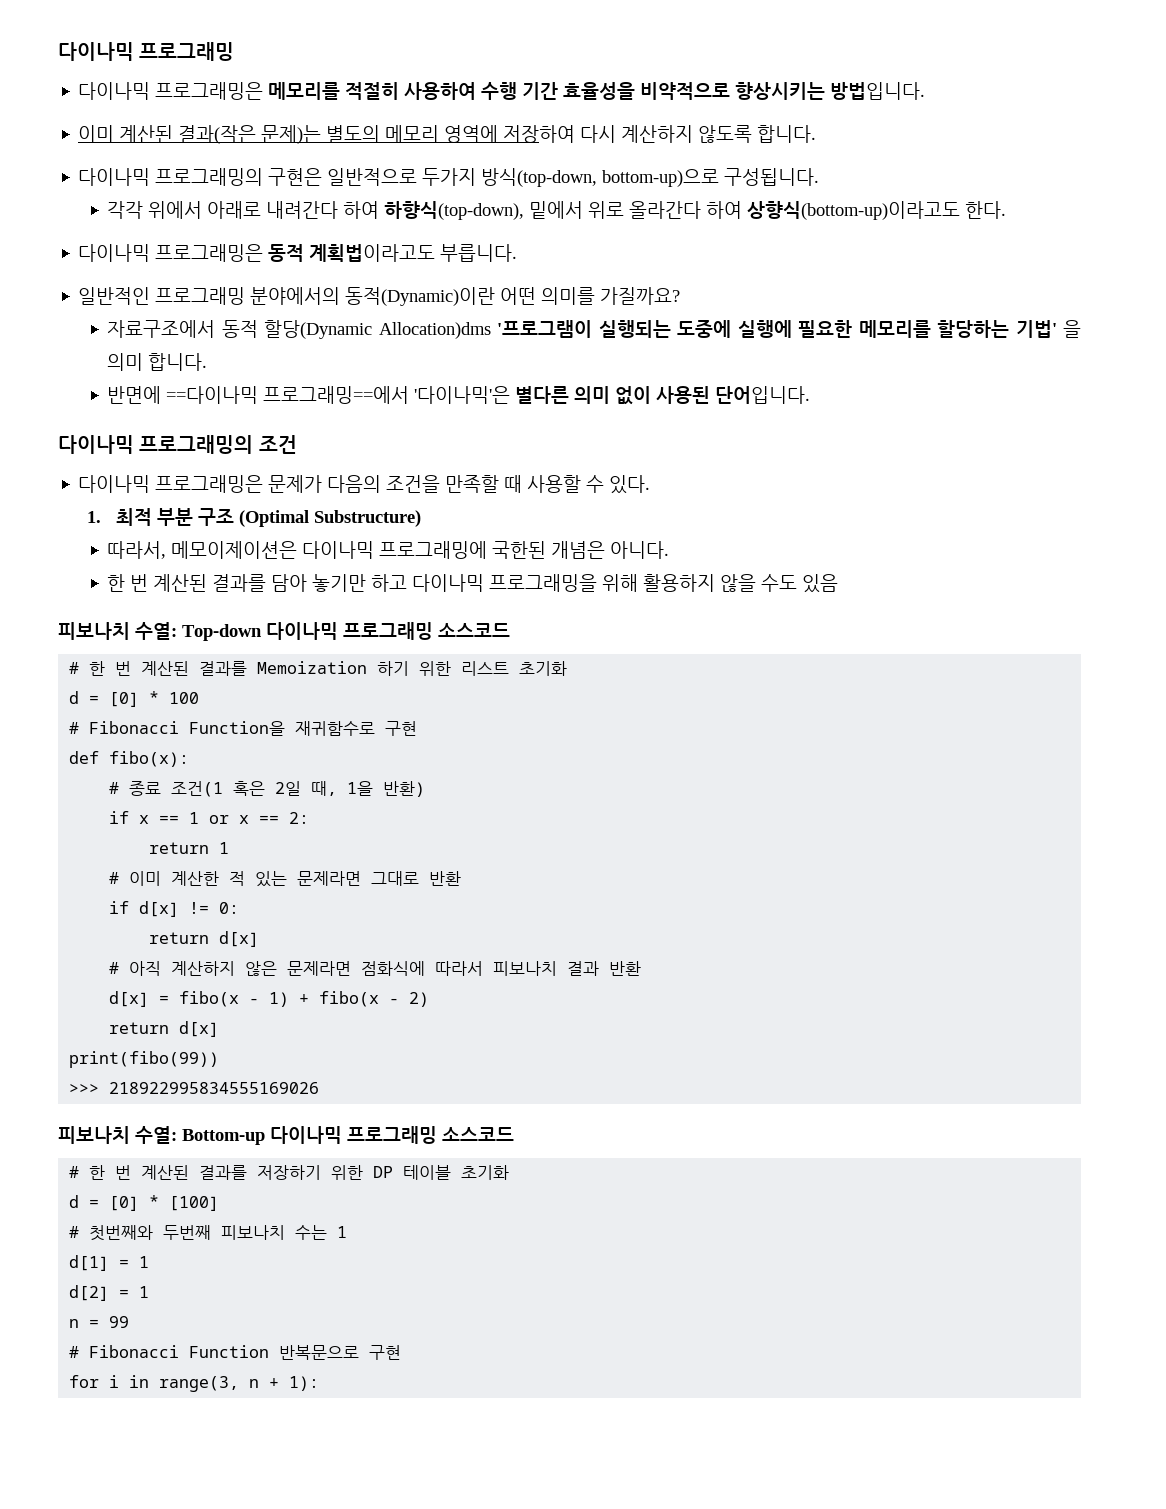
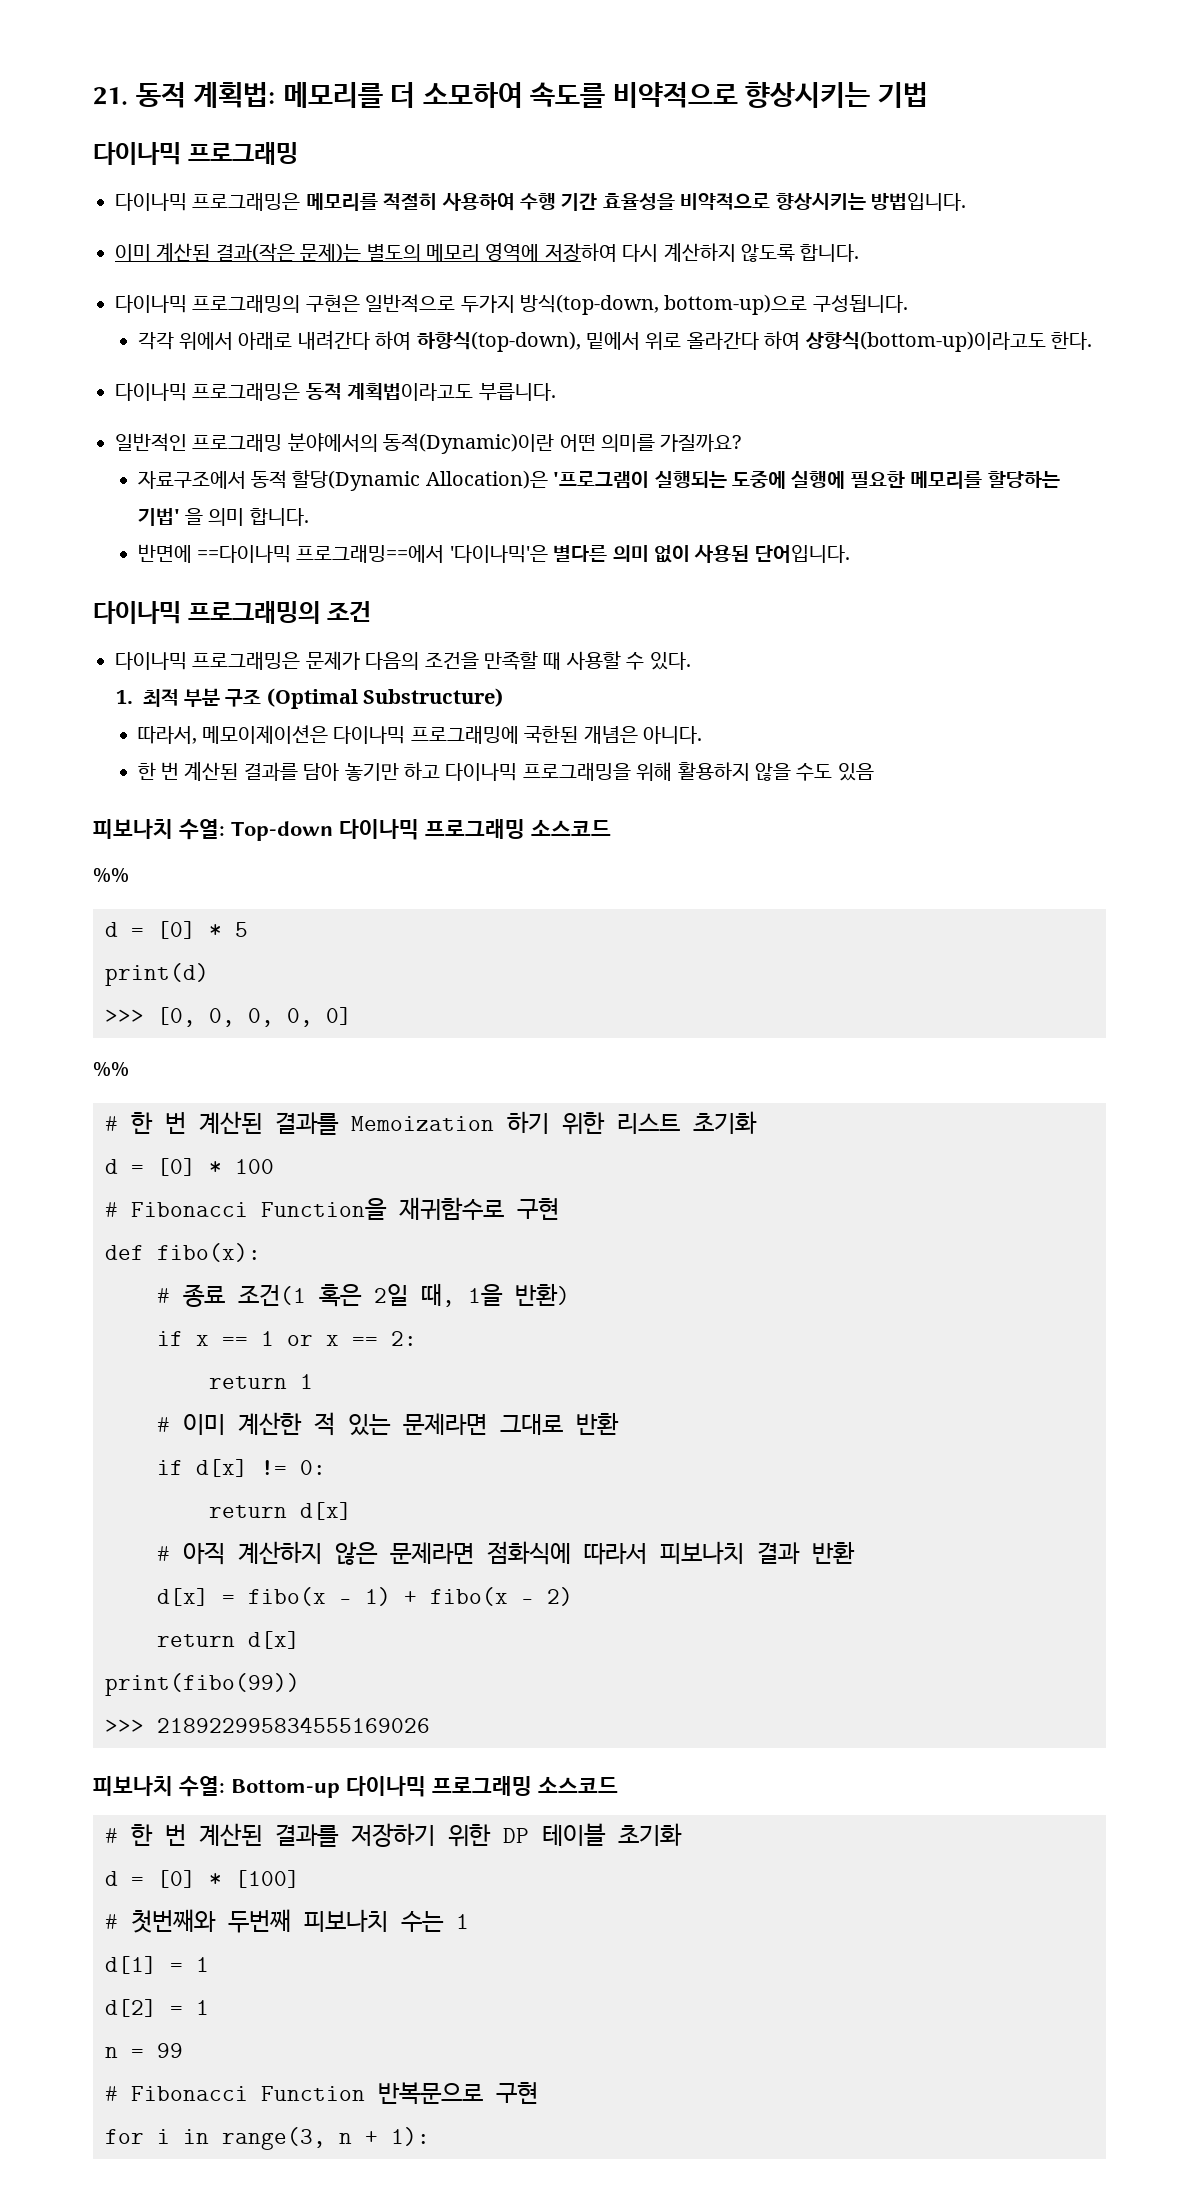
+ 21. 동적 계획법: 메모리를 더 소모하여 속도를 비약적으로 향상시키는 기법
- 자료구조에서 동적 할당(Dynamic Allocation)dms '프로그램이 실행되는 도중에 실행에 필요한 메모리를 할당하는 기법' 을 의미 합니다.
+ 자료구조에서 동적 할당(Dynamic Allocation)은 '프로그램이 실행되는 도중에 실행에 필요한 메모리를 할당하는 기법' 을 의미 합니다.
  피보나치 수열: Top-down 다이나믹 프로그래밍 소스코드
+ %%
+ d = [0] * 5
+ print(d)
+ >>> [0, 0, 0, 0, 0]
+ %%

